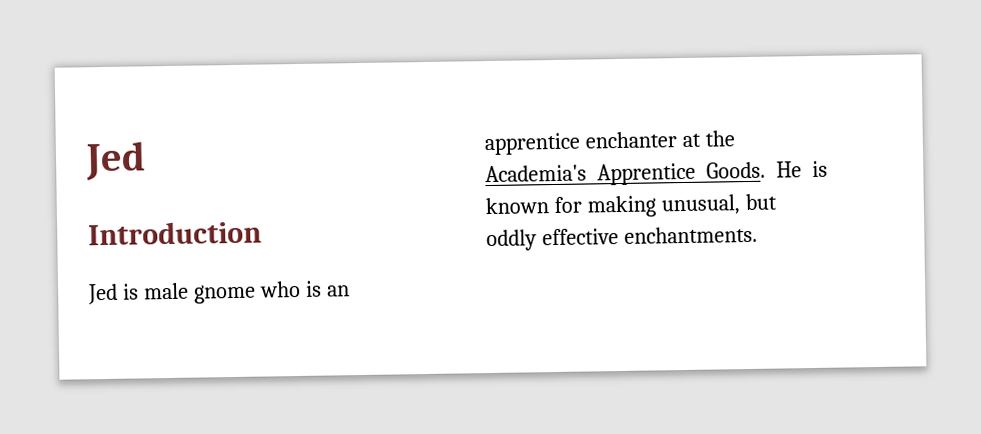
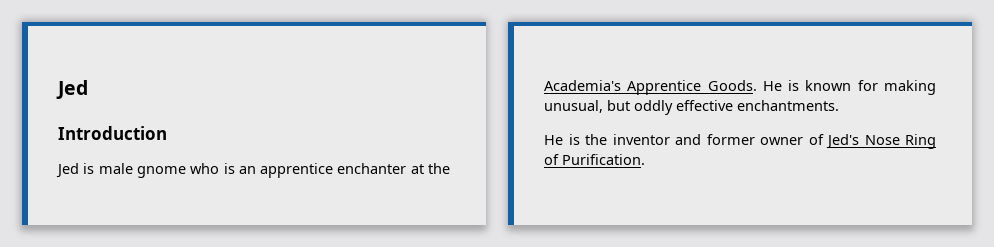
+ He is the inventor and former owner of Jed's Nose Ring of Purification.

